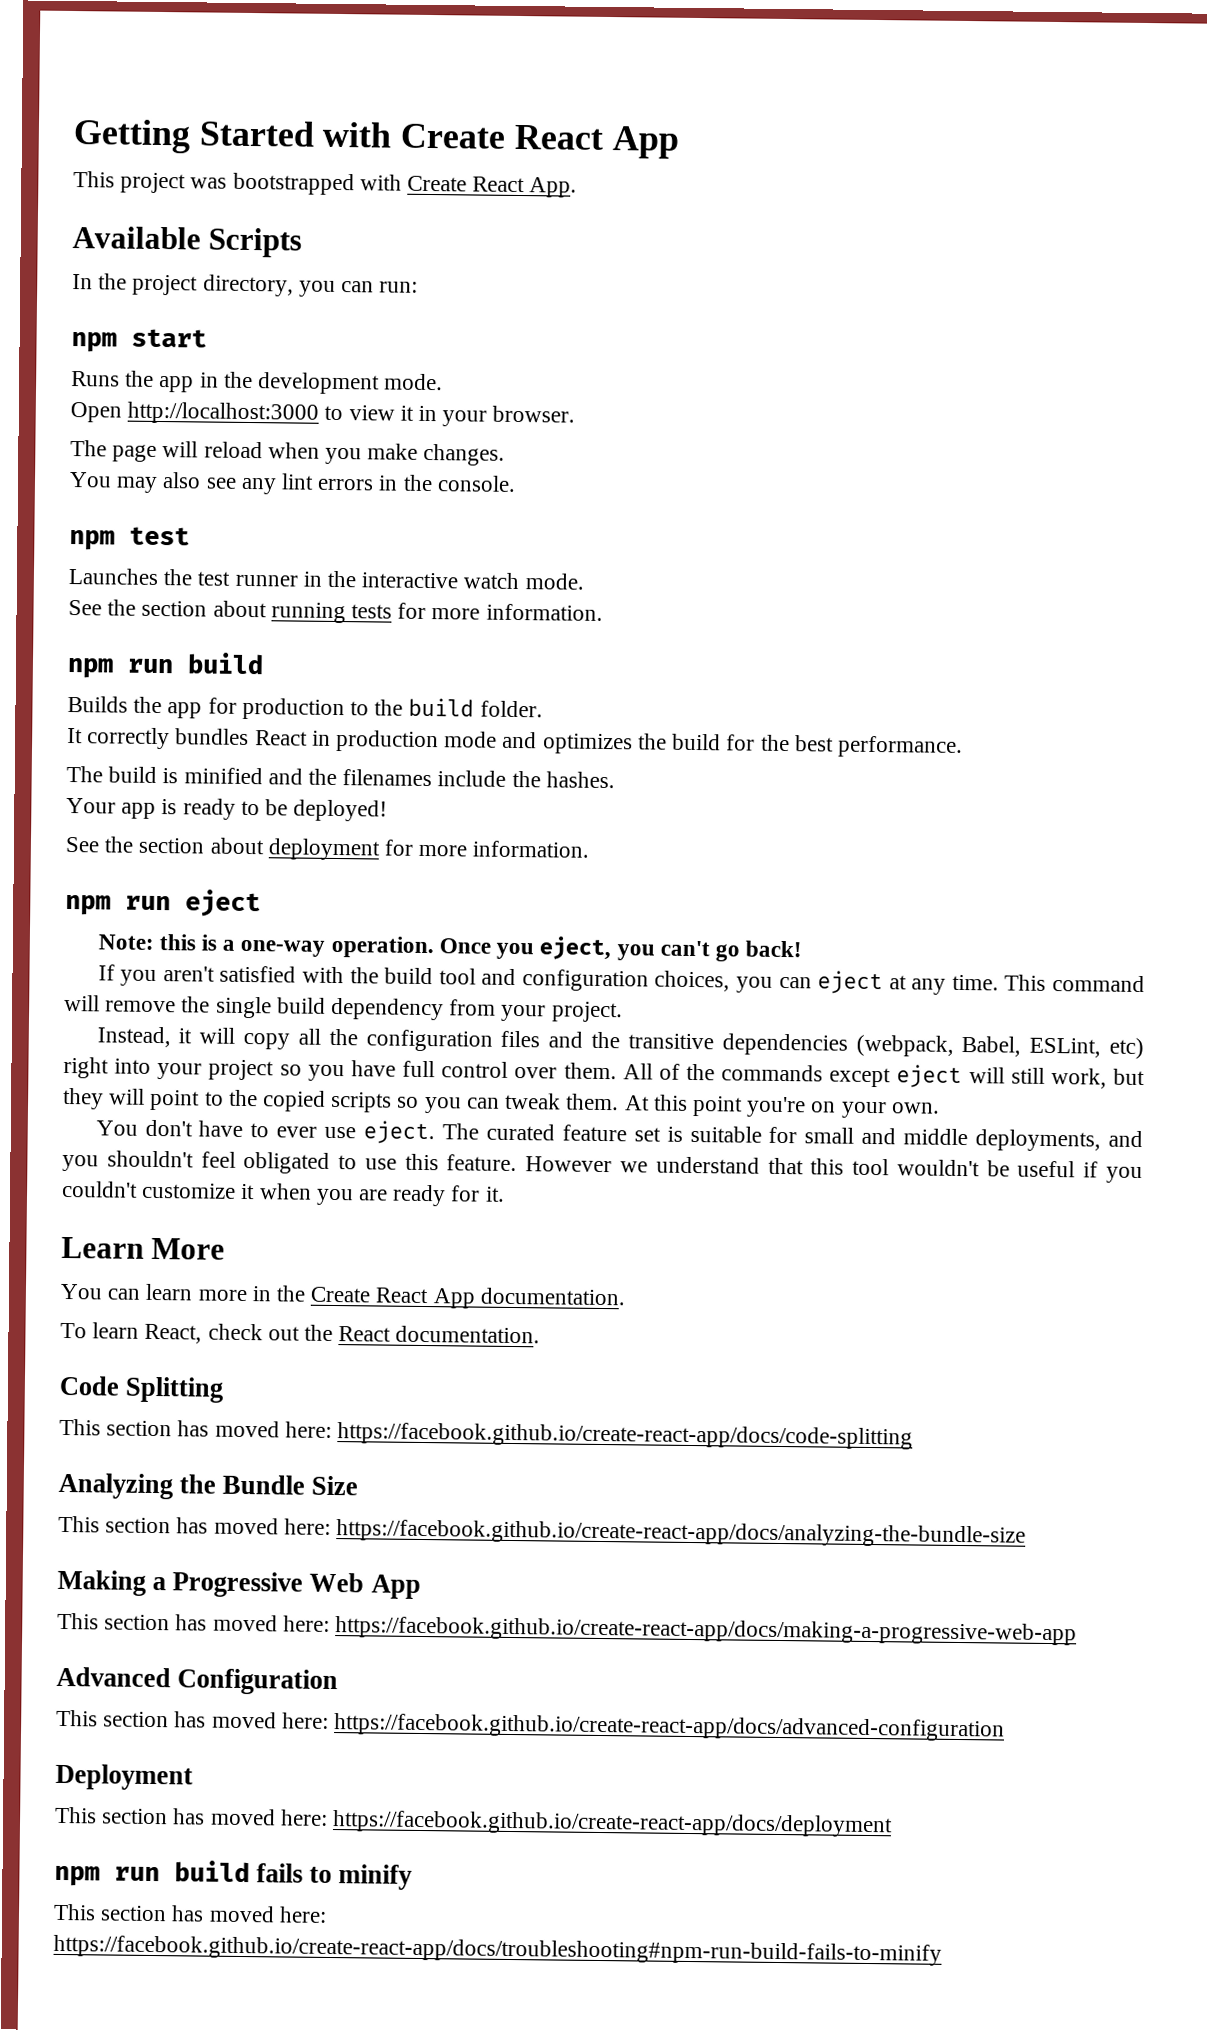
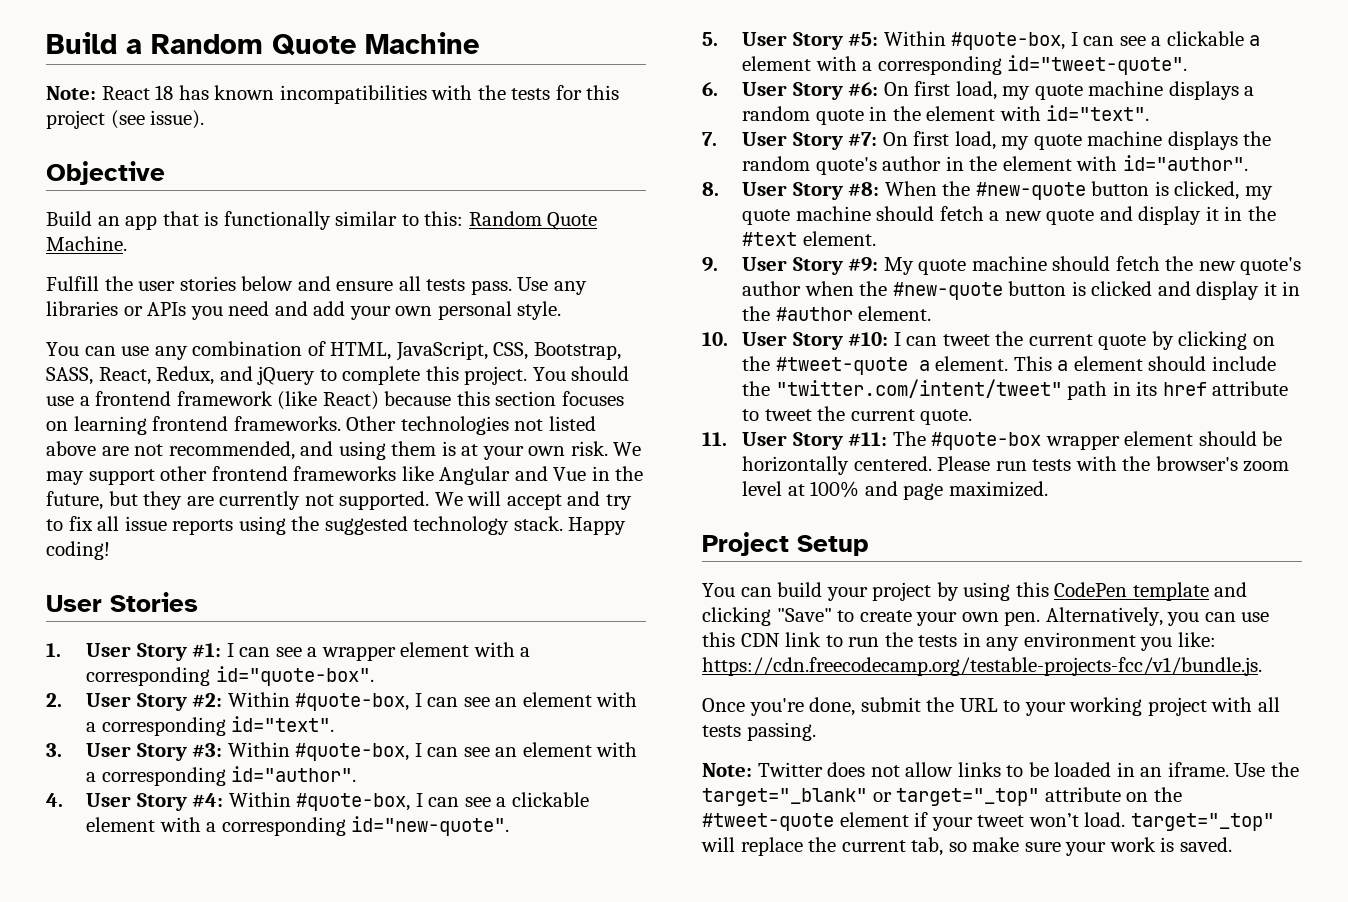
- Getting Started with Create React App
- This project was bootstrapped with Create React App.
- Available Scripts
- In the project directory, you can run:
- npm start
- Runs the app in the development mode.
- Open http://localhost:3000 to view it in your browser.
- The page will reload when you make changes.
- You may also see any lint errors in the console.
- npm test
- Launches the test runner in the interactive watch mode.
- See the section about running tests for more information.
- npm run build
- Builds the app for production to the build folder.
- It correctly bundles React in production mode and optimizes the build for the best performance.
- The build is minified and the filenames include the hashes.
- Your app is ready to be deployed!
- See the section about deployment for more information.
- npm run eject
- Note: this is a one-way operation. Once you eject, you can't go back!
- If you aren't satisfied with the build tool and configuration choices, you can eject at any time. This command will remove the single build dependency from your project.
- Instead, it will copy all the configuration files and the transitive dependencies (webpack, Babel, ESLint, etc) right into your project so you have full control over them. All of the commands except eject will still work, but they will point to the copied scripts so you can tweak them. At this point you're on your own.
- You don't have to ever use eject. The curated feature set is suitable for small and middle deployments, and you shouldn't feel obligated to use this feature. However we understand that this tool wouldn't be useful if you couldn't customize it when you are ready for it.
- Learn More
- You can learn more in the Create React App documentation.
- To learn React, check out the React documentation.
- Code Splitting
- This section has moved here: https://facebook.github.io/create-react-app/docs/code-splitting
- Analyzing the Bundle Size
- This section has moved here: https://facebook.github.io/create-react-app/docs/analyzing-the-bundle-size
- Making a Progressive Web App
- This section has moved here: https://facebook.github.io/create-react-app/docs/making-a-progressive-web-app
- Advanced Configuration
- This section has moved here: https://facebook.github.io/create-react-app/docs/advanced-configuration
- Deployment
- This section has moved here: https://facebook.github.io/create-react-app/docs/deployment
- npm run build fails to minify
- This section has moved here: https://facebook.github.io/create-react-app/docs/troubleshooting#npm-run-build-fails-to-minify
+ Build a Random Quote Machine
+ Note: React 18 has known incompatibilities with the tests for this project (see issue).
+ Objective
+ Build an app that is functionally similar to this: Random Quote Machine.
+ Fulfill the user stories below and ensure all tests pass. Use any libraries or APIs you need and add your own personal style.
+ You can use any combination of HTML, JavaScript, CSS, Bootstrap, SASS, React, Redux, and jQuery to complete this project. You should use a frontend framework (like React) because this section focuses on learning frontend frameworks. Other technologies not listed above are not recommended, and using them is at your own risk. We may support other frontend frameworks like Angular and Vue in the future, but they are currently not supported. We will accept and try to fix all issue reports using the suggested technology stack. Happy coding!
+ User Stories
+ 1. User Story #1: I can see a wrapper element with a corresponding id="quote-box".
+ 2. User Story #2: Within #quote-box, I can see an element with a corresponding id="text".
+ 3. User Story #3: Within #quote-box, I can see an element with a corresponding id="author".
+ 4. User Story #4: Within #quote-box, I can see a clickable element with a corresponding id="new-quote".
+ 5. User Story #5: Within #quote-box, I can see a clickable a element with a corresponding id="tweet-quote".
+ 6. User Story #6: On first load, my quote machine displays a random quote in the element with id="text".
+ 7. User Story #7: On first load, my quote machine displays the random quote's author in the element with id="author".
+ 8. User Story #8: When the #new-quote button is clicked, my quote machine should fetch a new quote and display it in the #text element.
+ 9. User Story #9: My quote machine should fetch the new quote's author when the #new-quote button is clicked and display it in the #author element.
+ 10. User Story #10: I can tweet the current quote by clicking on the #tweet-quote a element. This a element should include the "twitter.com/intent/tweet" path in its href attribute to tweet the current quote.
+ 11. User Story #11: The #quote-box wrapper element should be horizontally centered. Please run tests with the browser's zoom level at 100% and page maximized.
+ Project Setup
+ You can build your project by using this CodePen template and clicking "Save" to create your own pen. Alternatively, you can use this CDN link to run the tests in any environment you like: https://cdn.freecodecamp.org/testable-projects-fcc/v1/bundle.js.
+ Once you're done, submit the URL to your working project with all tests passing.
+ Note: Twitter does not allow links to be loaded in an iframe. Use the target="_blank" or target="_top" attribute on the #tweet-quote element if your tweet won’t load. target="_top" will replace the current tab, so make sure your work is saved.

